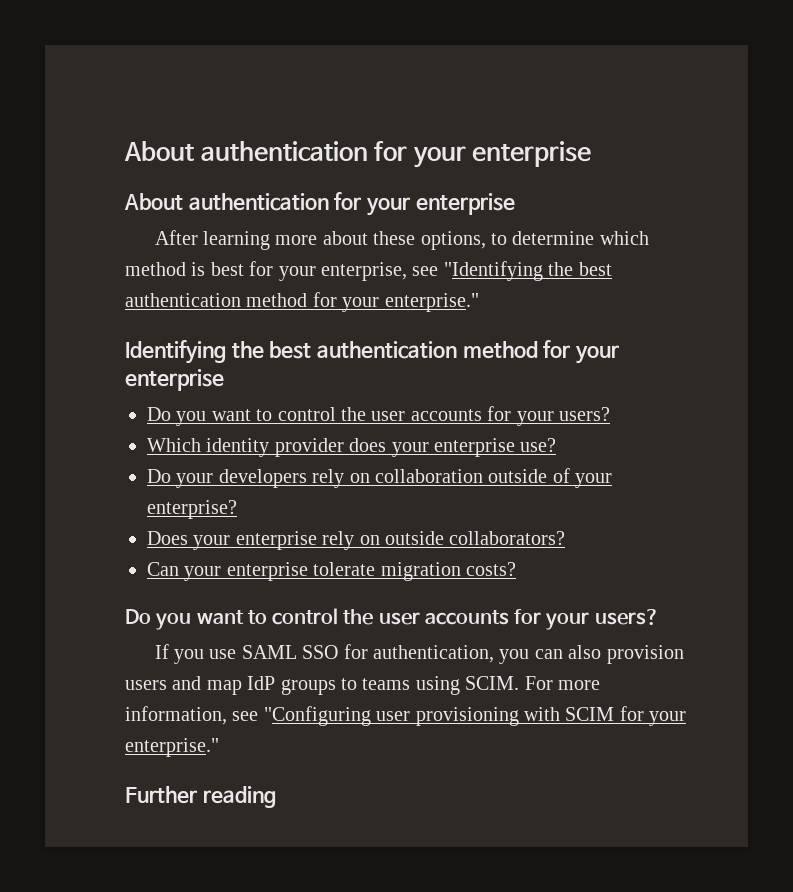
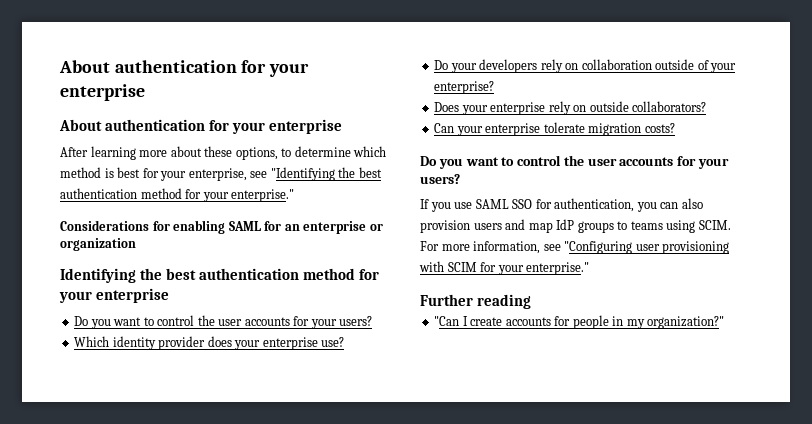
+ Considerations for enabling SAML for an enterprise or organization
+ "Can I create accounts for people in my organization?"

